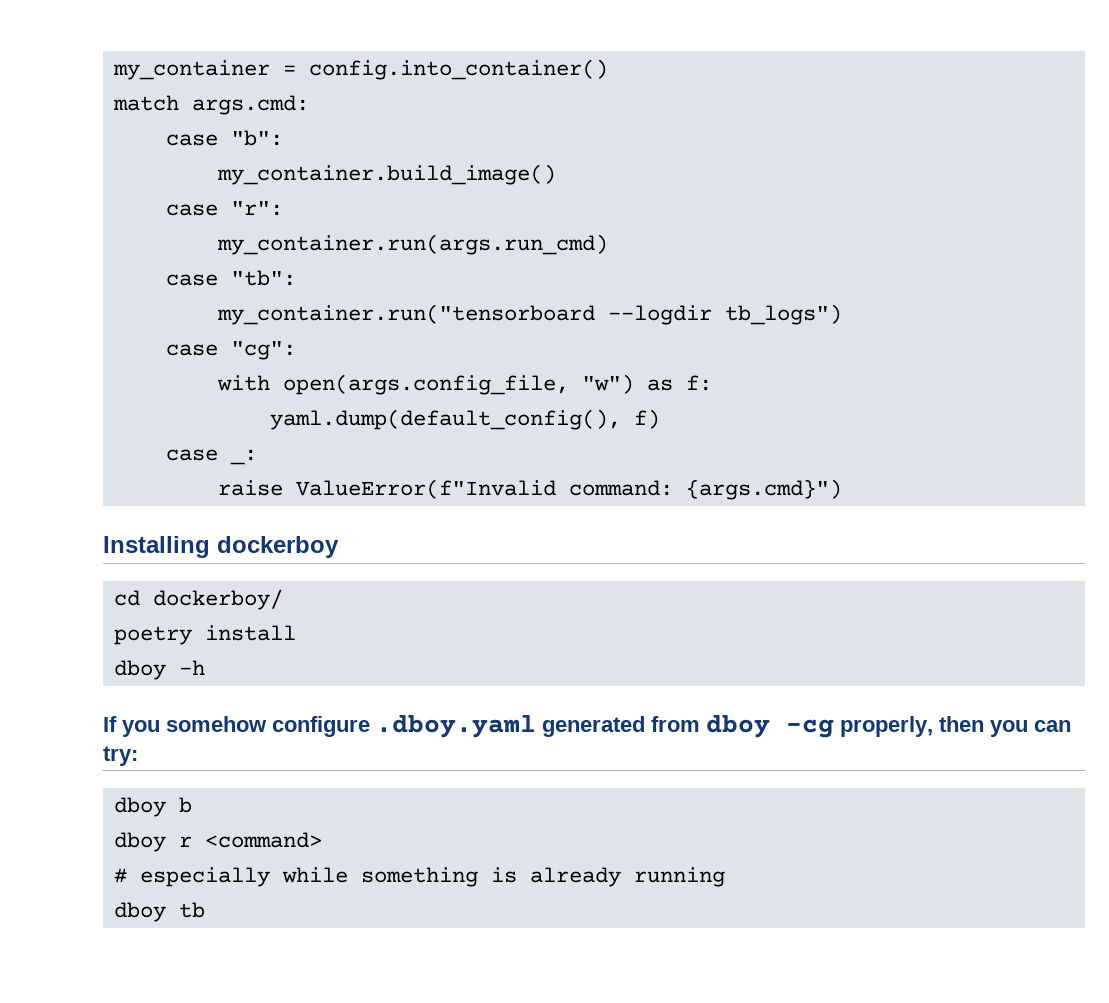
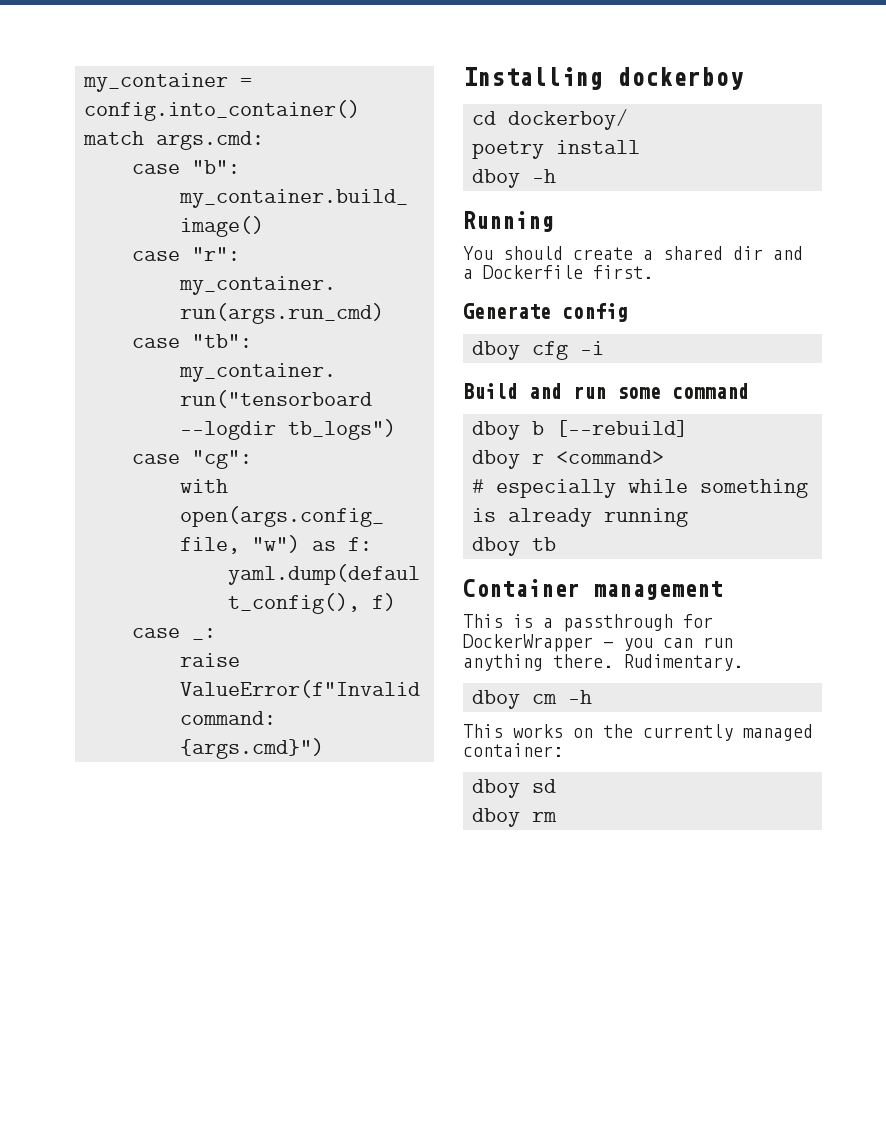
- If you somehow configure .dboy.yaml generated from dboy -cg properly, then you can try:
+ Running
+ You should create a shared dir and a Dockerfile first.
+ Generate config
+ dboy cfg -i
+ Build and run some command
- dboy b
+ dboy b [--rebuild]
+ Container management
+ This is a passthrough for DockerWrapper - you can run anything there. Rudimentary.
+ dboy cm -h
+ This works on the currently managed container:
+ dboy sd
+ dboy rm

